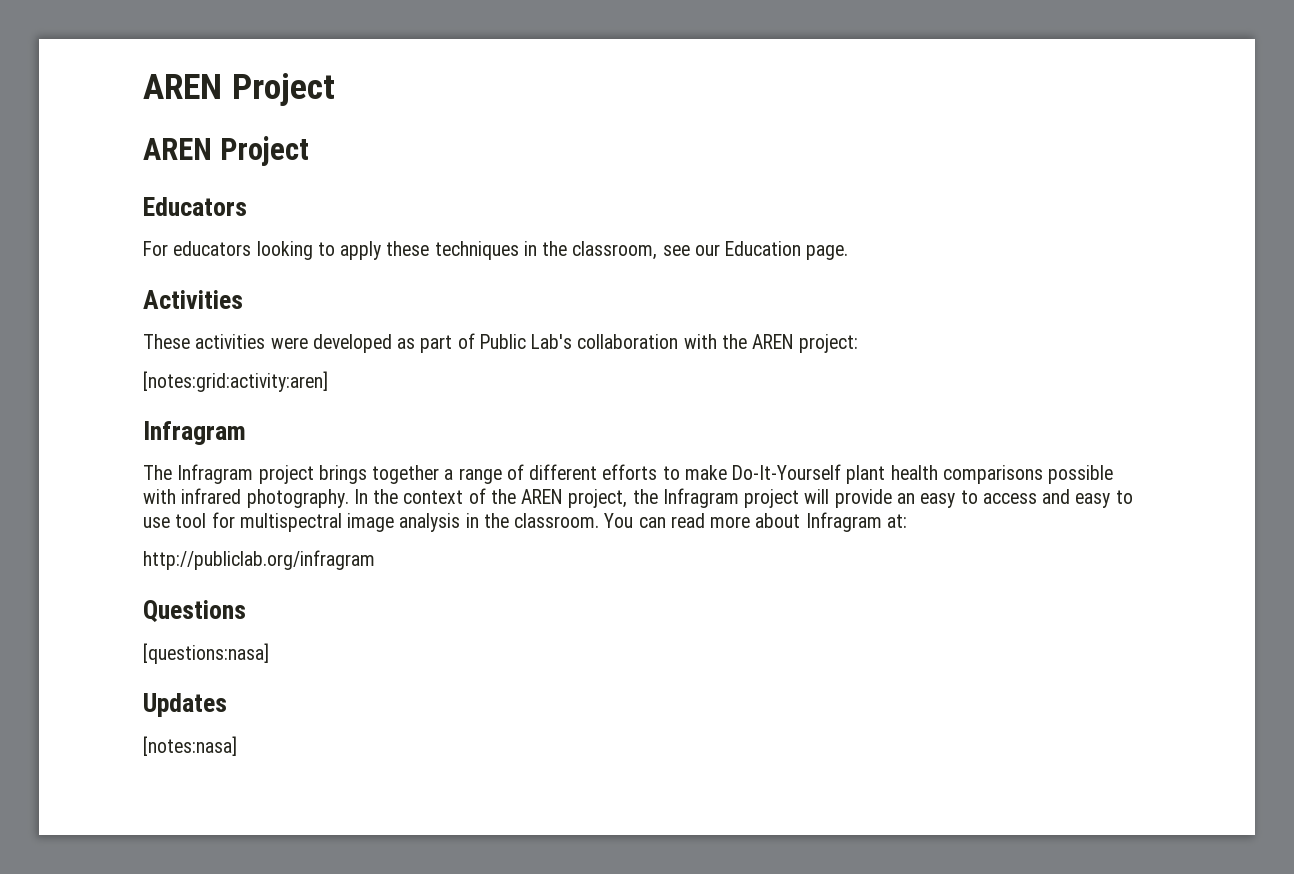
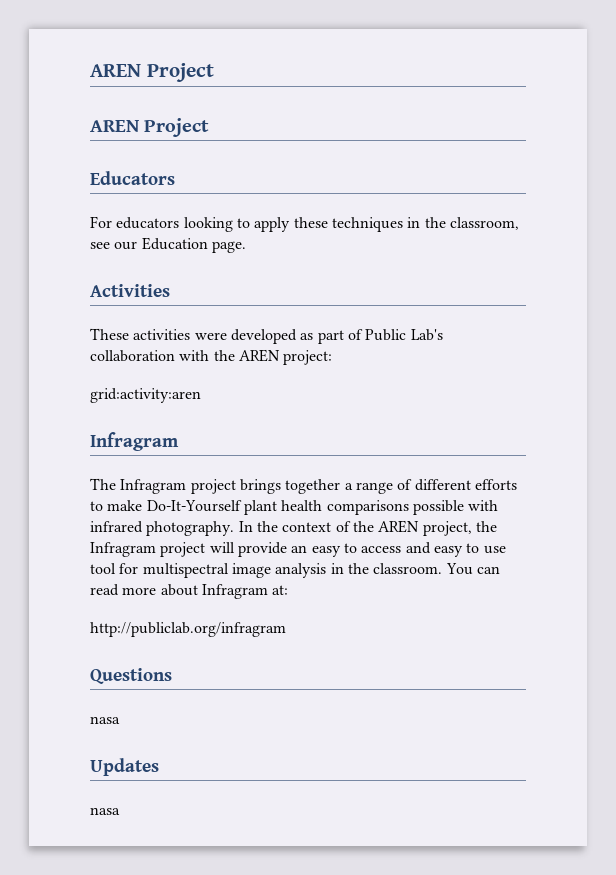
- [notes:grid:activity:aren]
+ grid:activity:aren
  Questions
- [questions:nasa]
+ nasa
  Updates
- [notes:nasa]
+ nasa

